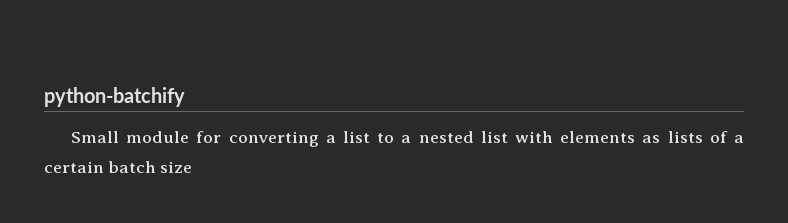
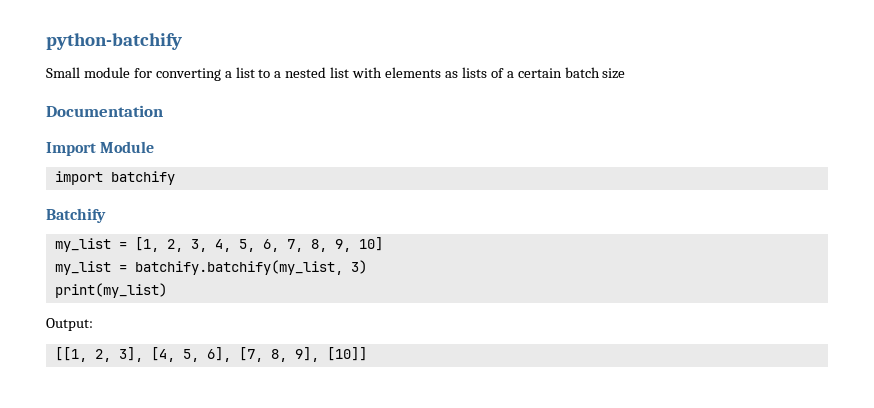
+ Documentation
+ Import Module
+ import batchify
+ Batchify
+ my_list = [1, 2, 3, 4, 5, 6, 7, 8, 9, 10]
+ my_list = batchify.batchify(my_list, 3)
+ print(my_list)
+ Output:
+ [[1, 2, 3], [4, 5, 6], [7, 8, 9], [10]]

